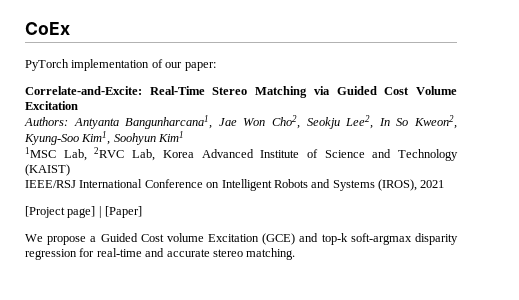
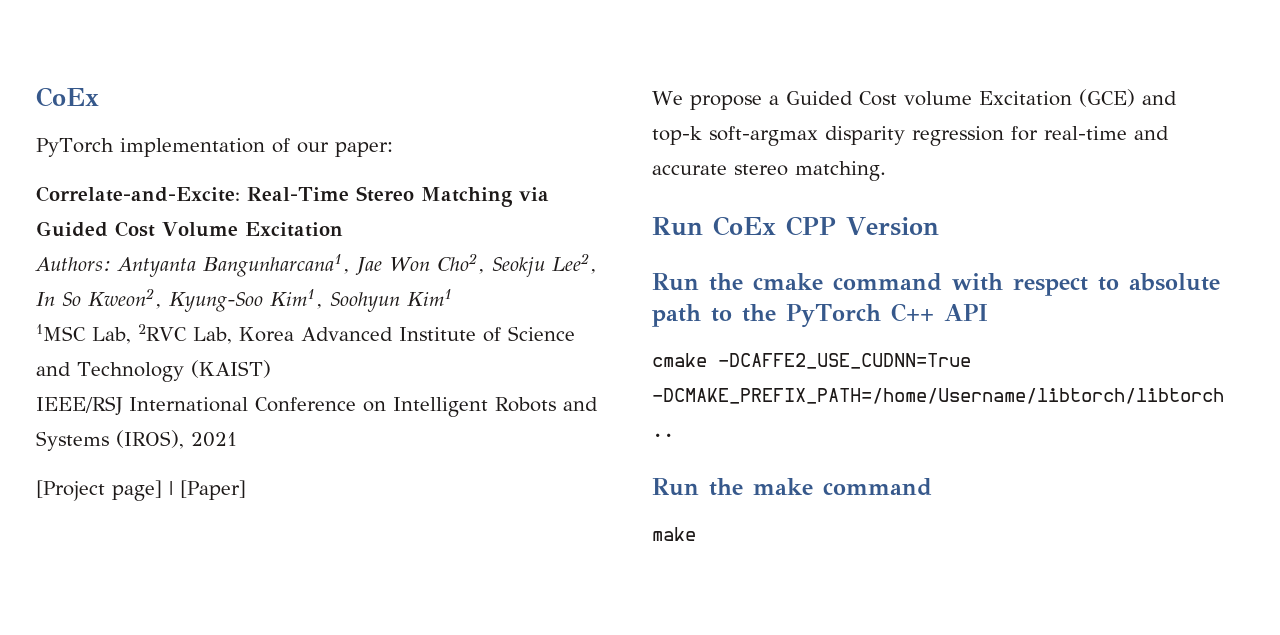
+ Run CoEx CPP Version
+ Run the cmake command with respect to absolute path to the PyTorch C++ API
+ cmake -DCAFFE2_USE_CUDNN=True -DCMAKE_PREFIX_PATH=/home/Username/libtorch/libtorch ..
+ Run the make command
+ make

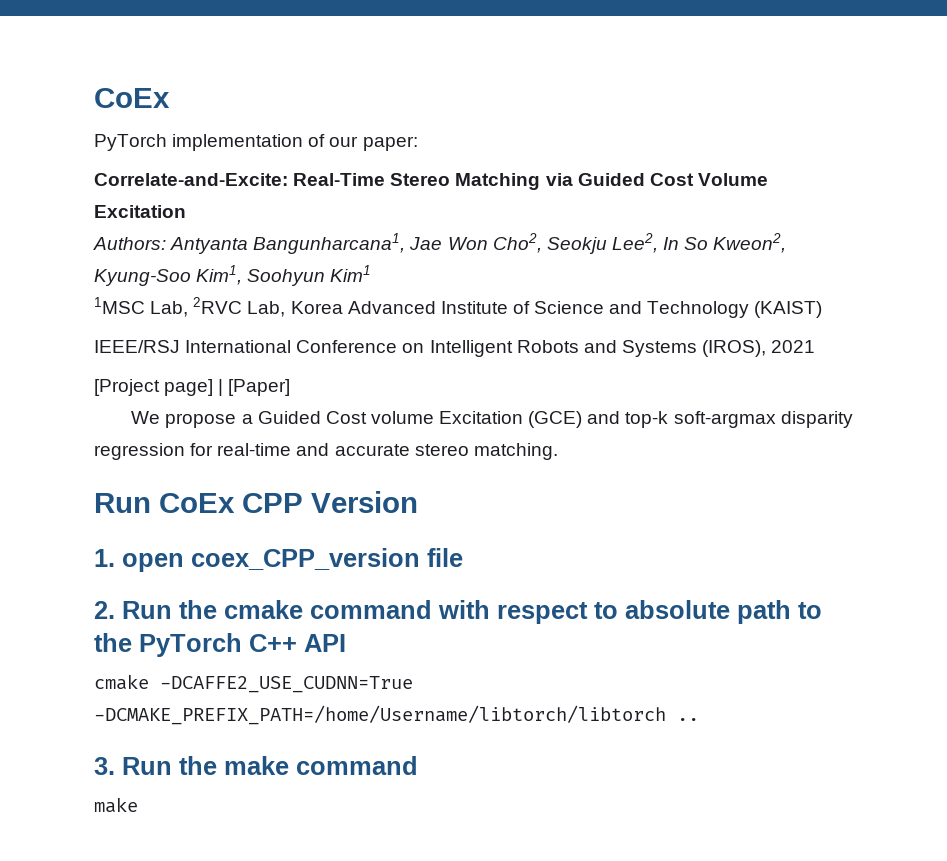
- Run the cmake command with respect to absolute path to the PyTorch C++ API
+ 1. open coex_CPP_version file
+ 2. Run the cmake command with respect to absolute path to the PyTorch C++ API
- Run the make command
+ 3. Run the make command

